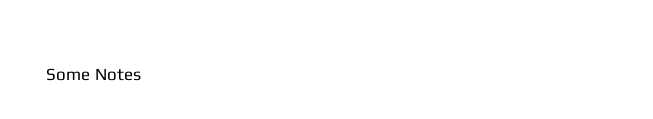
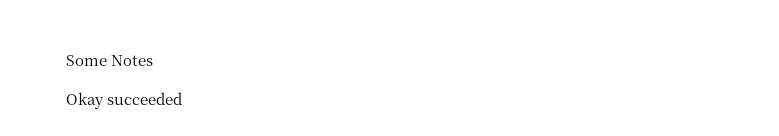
+ Okay succeeded

